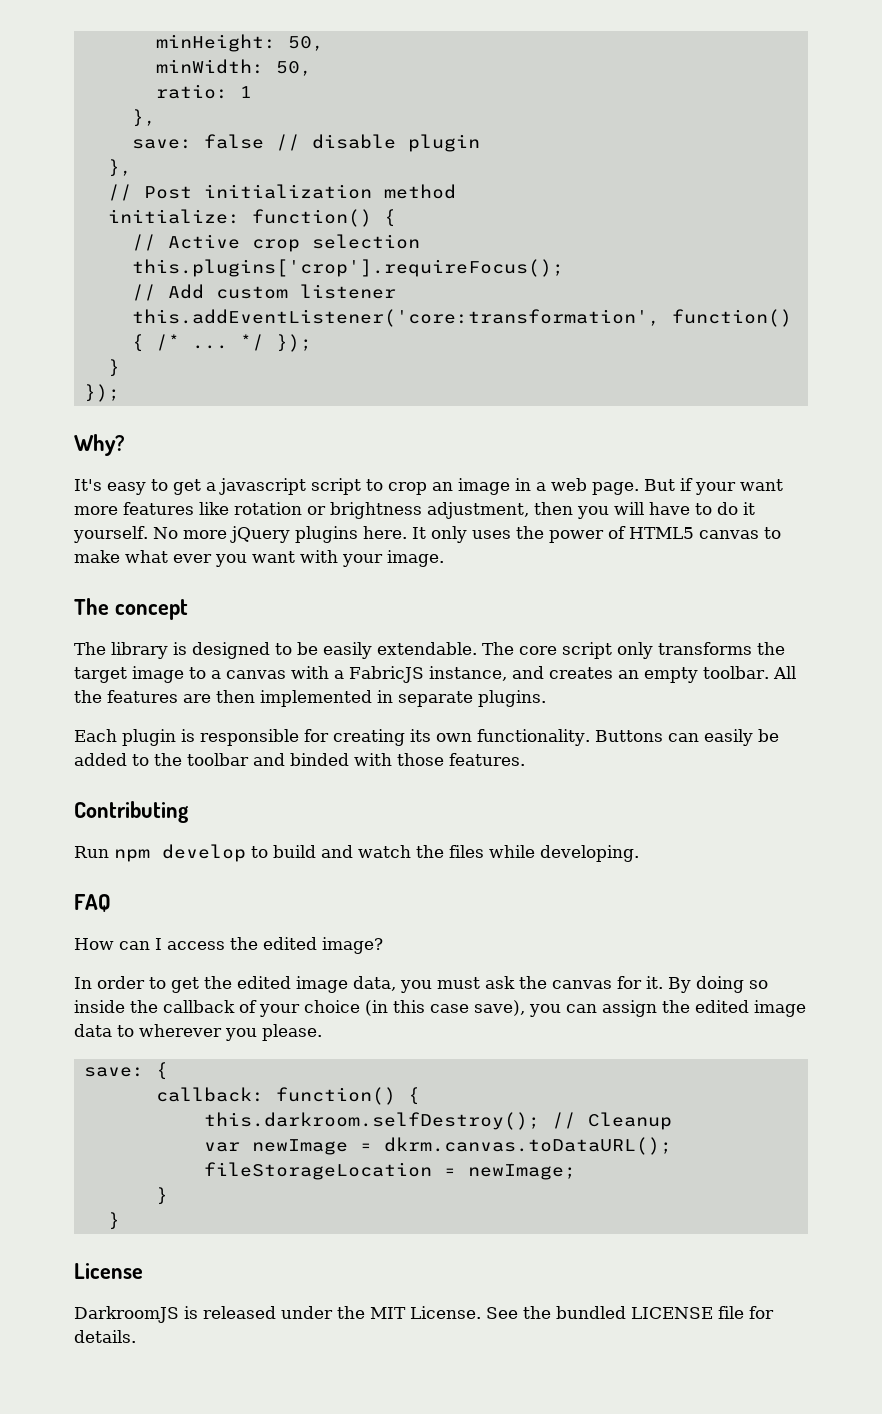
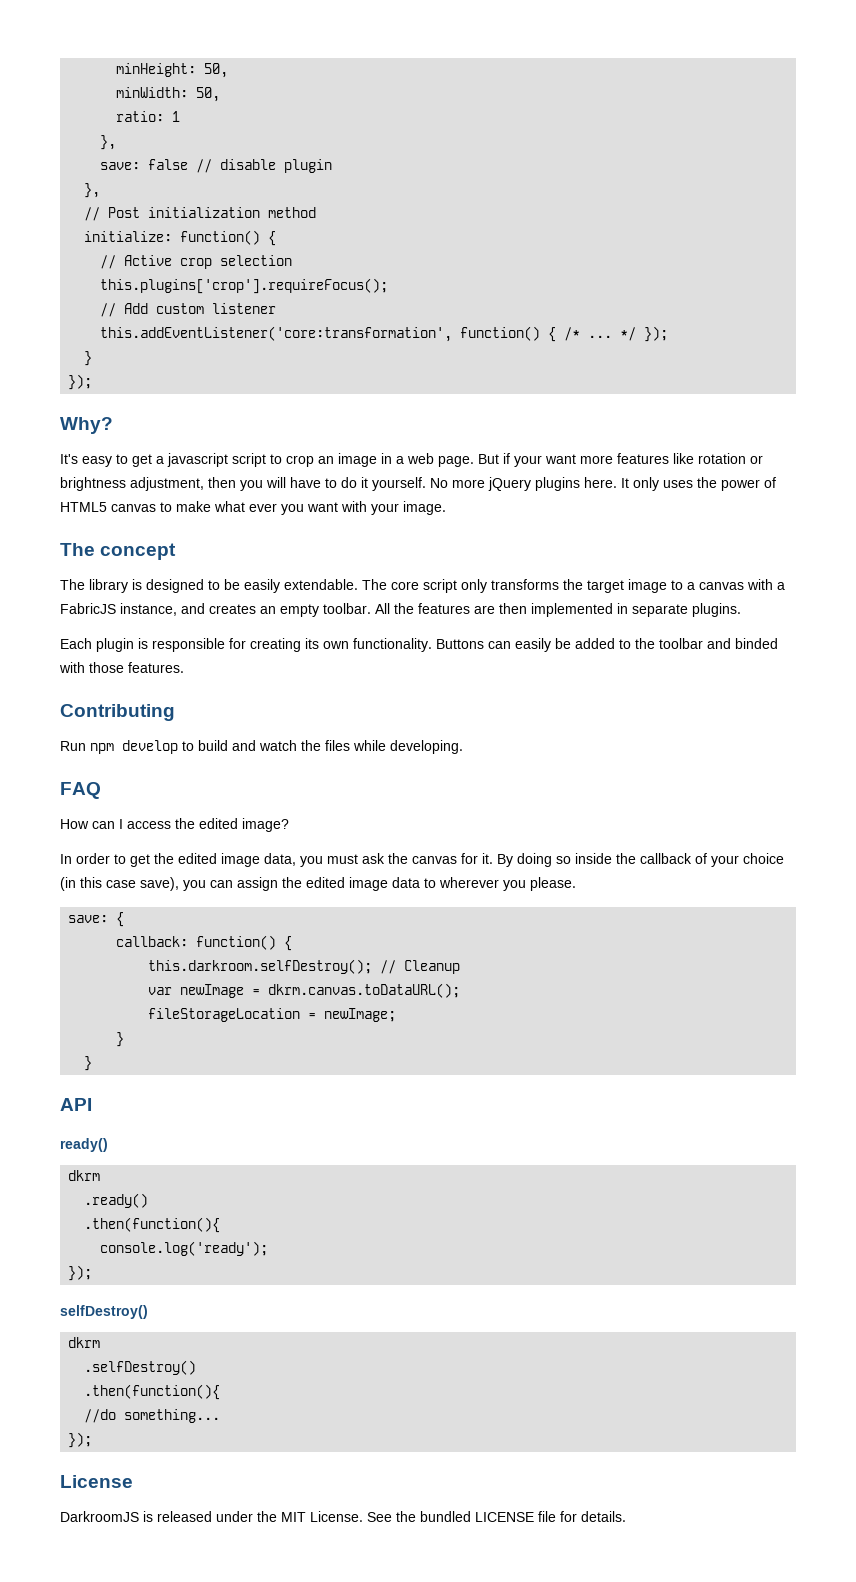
+ API
+ ready()
+ dkrm
+ .ready()
+ .then(function(){
+ console.log('ready');
+ });
+ selfDestroy()
+ dkrm
+ .selfDestroy()
+ .then(function(){
+ //do something...
+ });

